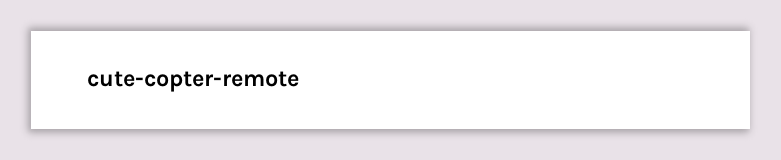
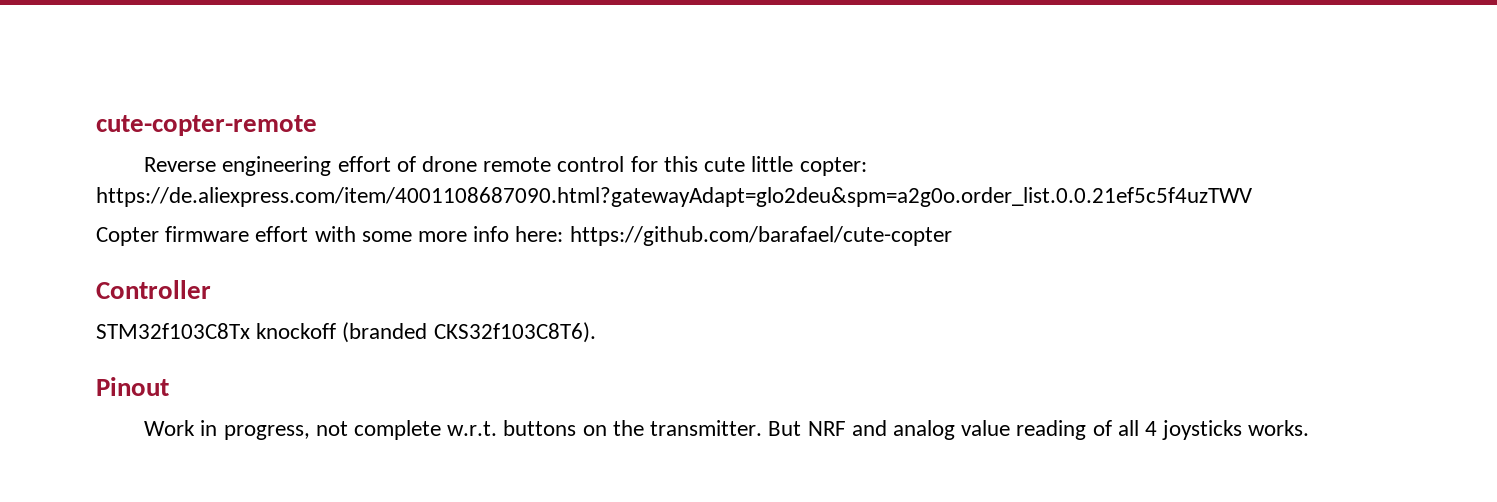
+ Reverse engineering effort of drone remote control for this cute little copter: https://de.aliexpress.com/item/4001108687090.html?gatewayAdapt=glo2deu&spm=a2g0o.order_list.0.0.21ef5c5f4uzTWV
+ Copter firmware effort with some more info here: https://github.com/barafael/cute-copter
+ Controller
+ STM32f103C8Tx knockoff (branded CKS32f103C8T6).
+ Pinout
+ Work in progress, not complete w.r.t. buttons on the transmitter. But NRF and analog value reading of all 4 joysticks works.

